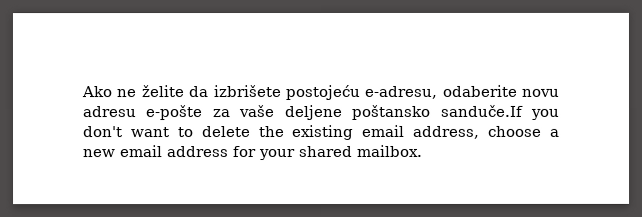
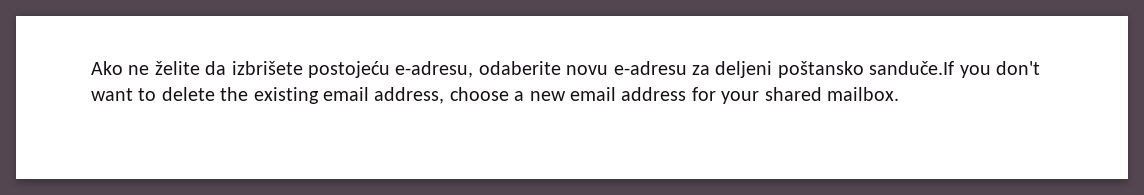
- Ako ne želite da izbrišete postojeću e-adresu, odaberite novu adresu e-pošte za vaše deljene poštansko sanduče.If you don't want to delete the existing email address, choose a new email address for your shared mailbox.
+ Ako ne želite da izbrišete postojeću e-adresu, odaberite novu e-adresu za deljeni poštansko sanduče.If you don't want to delete the existing email address, choose a new email address for your shared mailbox.

